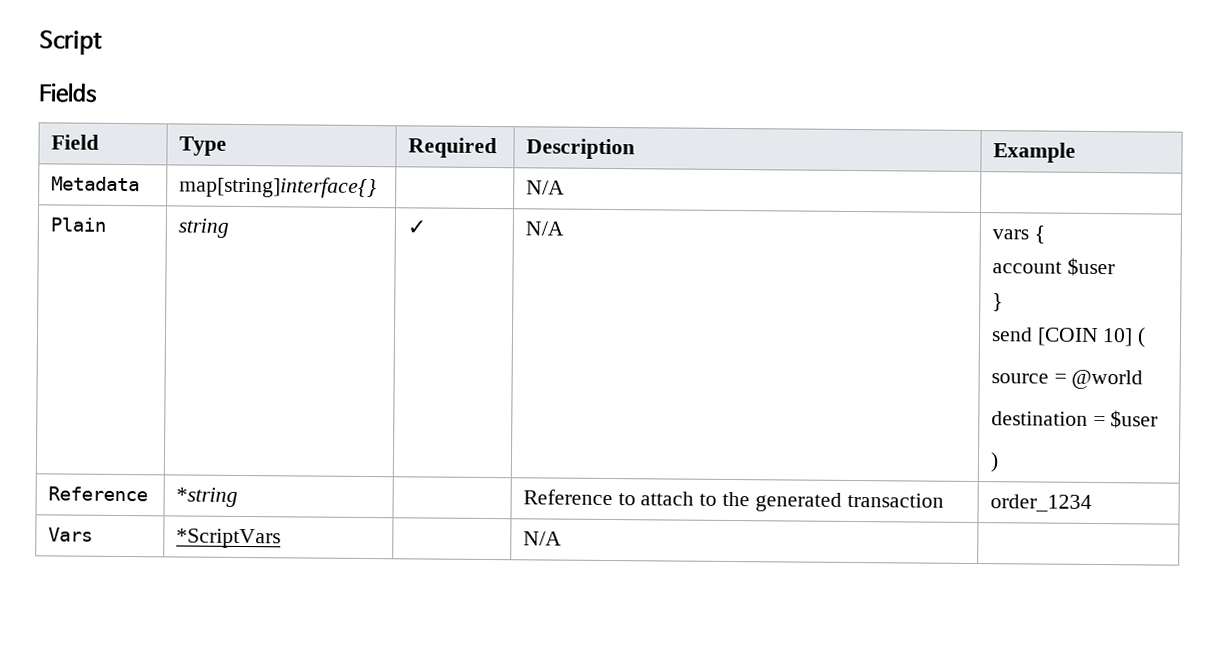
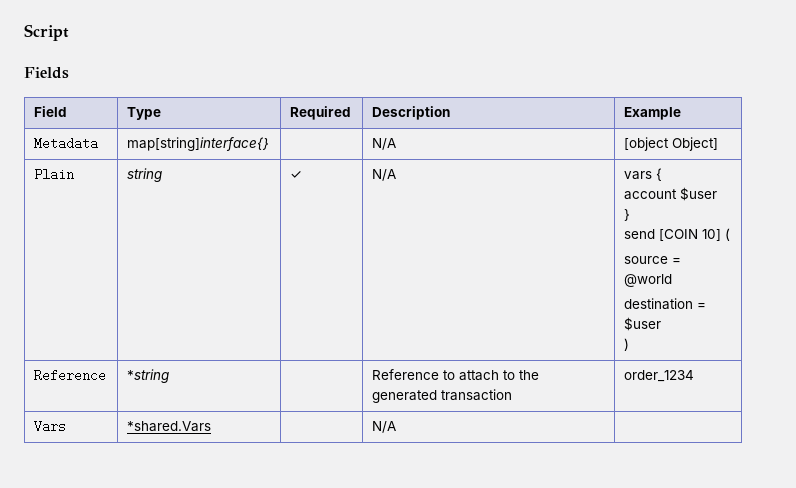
- Metadata | map[string]interface{} | | N/A |
+ Metadata | map[string]interface{} | | N/A | [object Object]
- Vars | *ScriptVars | | N/A |
+ Vars | *shared.Vars | | N/A |

